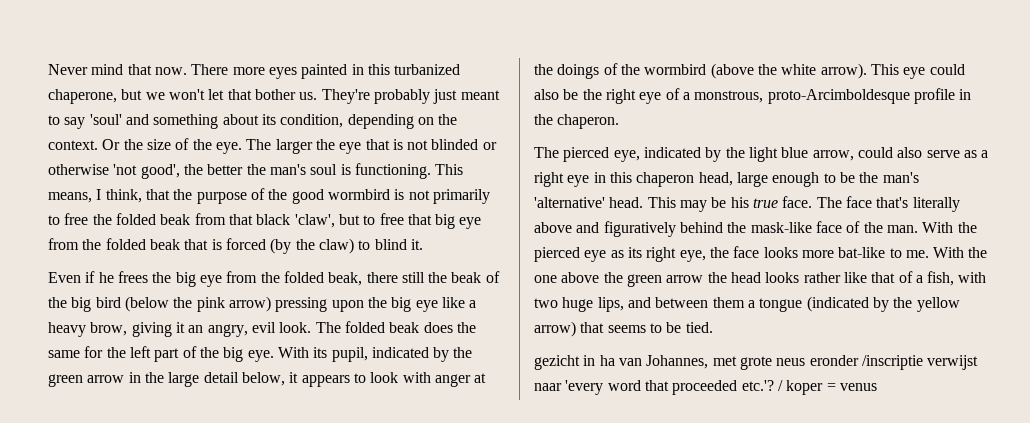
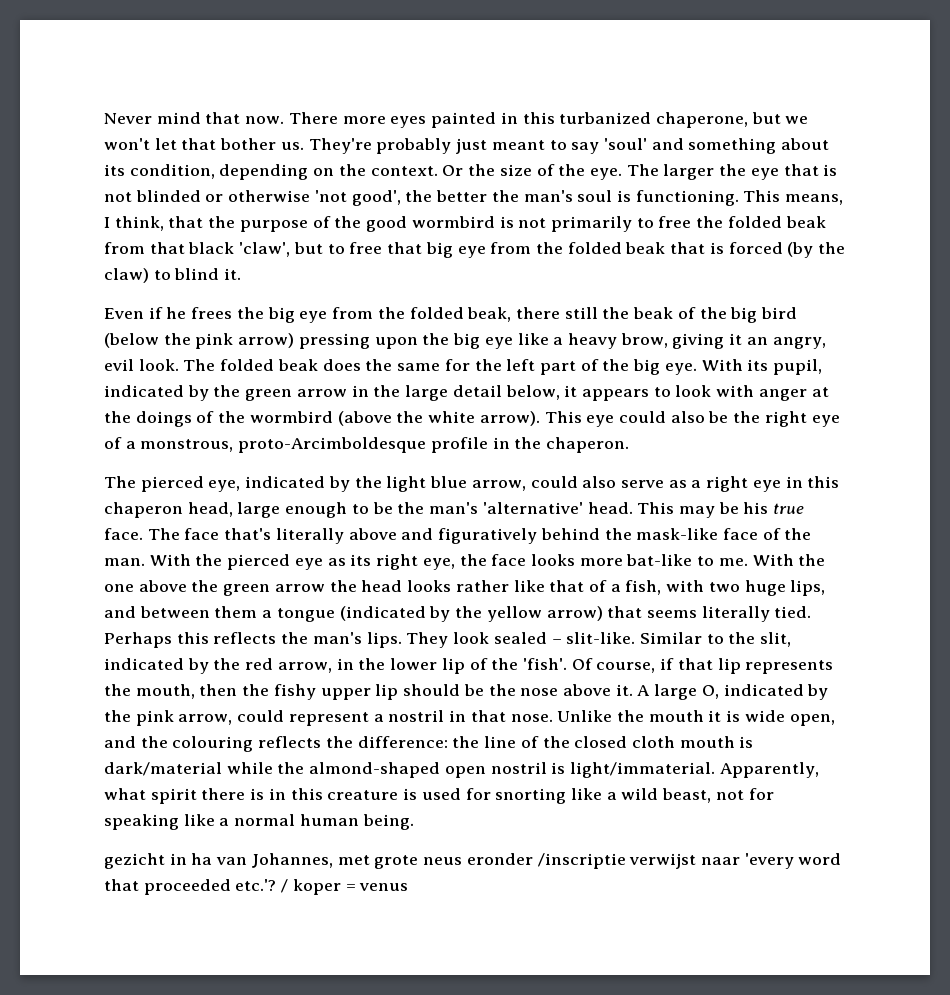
- With the one above the green arrow the head looks rather like that of a fish, with two huge lips, and between them a tongue (indicated by the yellow arrow) that seems to be tied.
+ With the one above the green arrow the head looks rather like that of a fish, with two huge lips, and between them a tongue (indicated by the yellow arrow) that seems literally tied. Perhaps this reflects the man's lips. They look sealed – slit-like. Similar to the slit, indicated by the red arrow, in the lower lip of the 'fish'. Of course, if that lip represents the mouth, then the fishy upper lip should be the nose above it. A large O, indicated by the pink arrow, could represent a nostril in that nose. Unlike the mouth it is wide open, and the colouring reflects the difference: the line of the closed cloth mouth is dark/material while the almond-shaped open nostril is light/immaterial. Apparently, what spirit there is in this creature is used for snorting like a wild beast, not for speaking like a normal human being.

